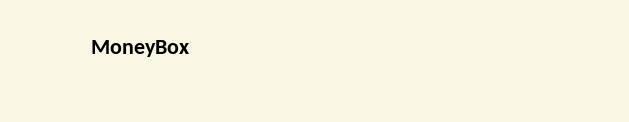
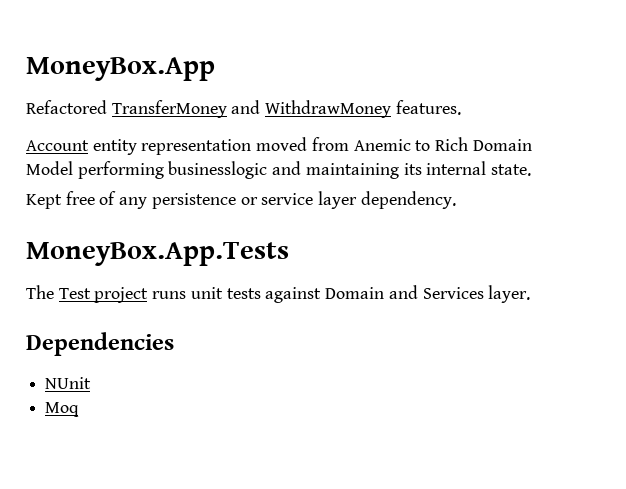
- MoneyBox
+ MoneyBox.App
+ Refactored TransferMoney and WithdrawMoney features.
+ Account entity representation moved from Anemic to Rich Domain Model performing businesslogic and maintaining its internal state.
+ Kept free of any persistence or service layer dependency.
+ MoneyBox.App.Tests
+ The Test project runs unit tests against Domain and Services layer.
+ Dependencies
+ NUnit
+ Moq

